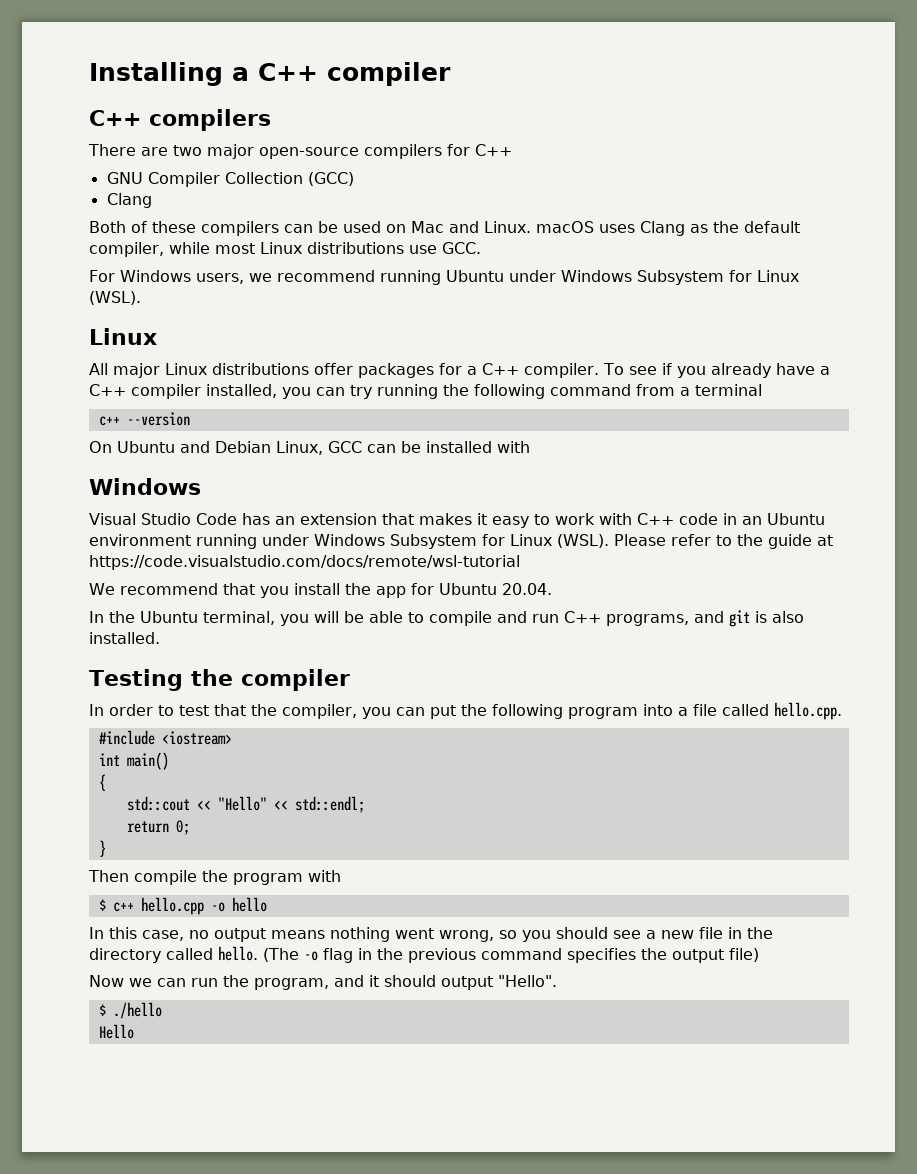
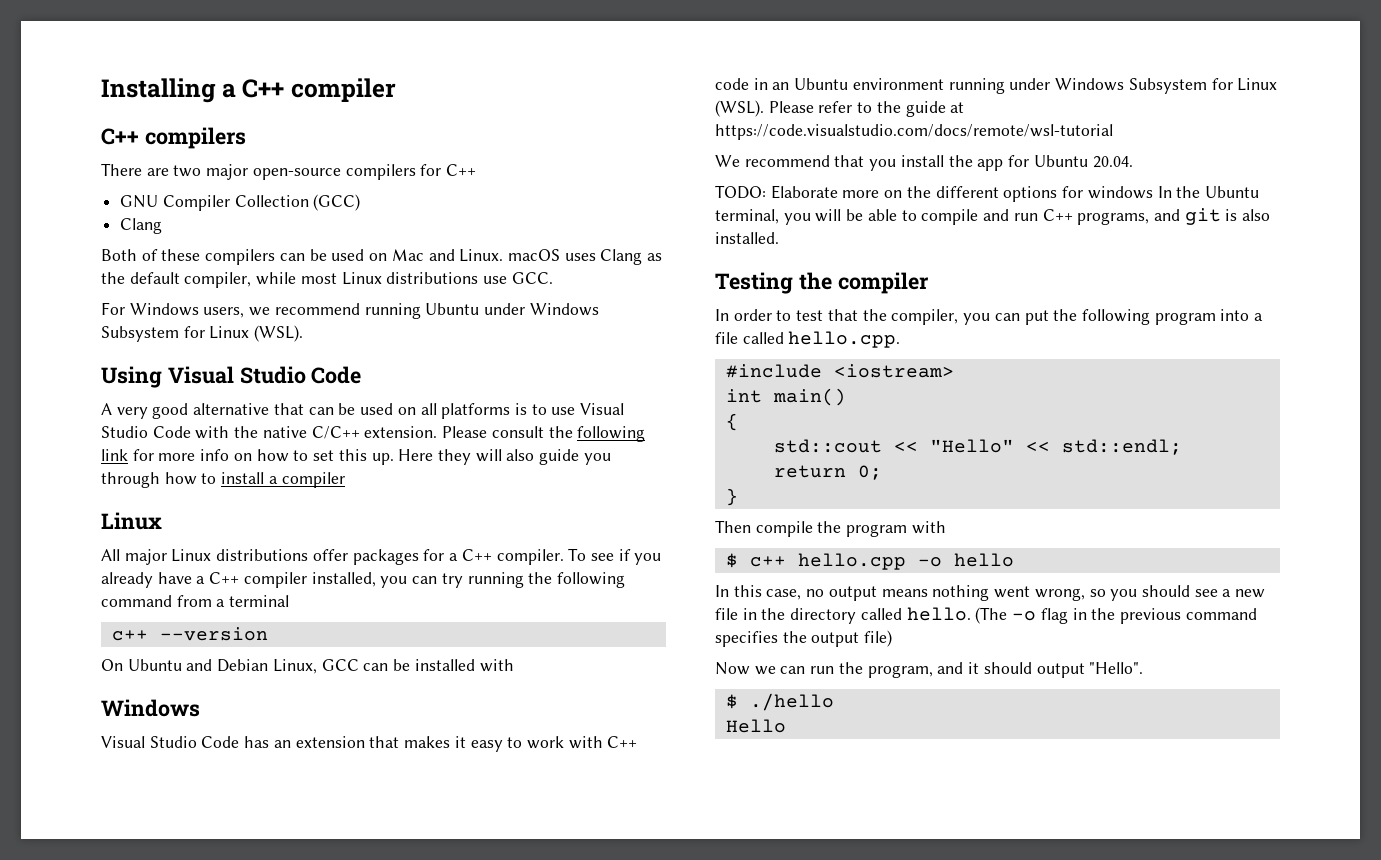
+ Using Visual Studio Code
+ A very good alternative that can be used on all platforms is to use Visual Studio Code with the native C/C++ extension. Please consult the following link for more info on how to set this up. Here they will also guide you through how to install a compiler
- In the Ubuntu terminal, you will be able to compile and run C++ programs, and git is also installed.
+ TODO: Elaborate more on the different options for windows In the Ubuntu terminal, you will be able to compile and run C++ programs, and git is also installed.

